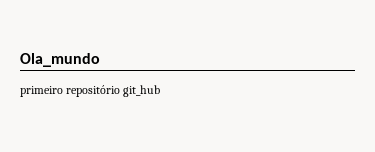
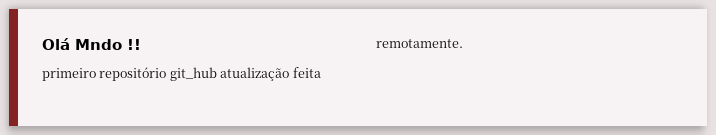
- Ola_mundo
+ Olá Mndo !!
- primeiro repositório git_hub
+ primeiro repositório git_hub atualização feita remotamente.

